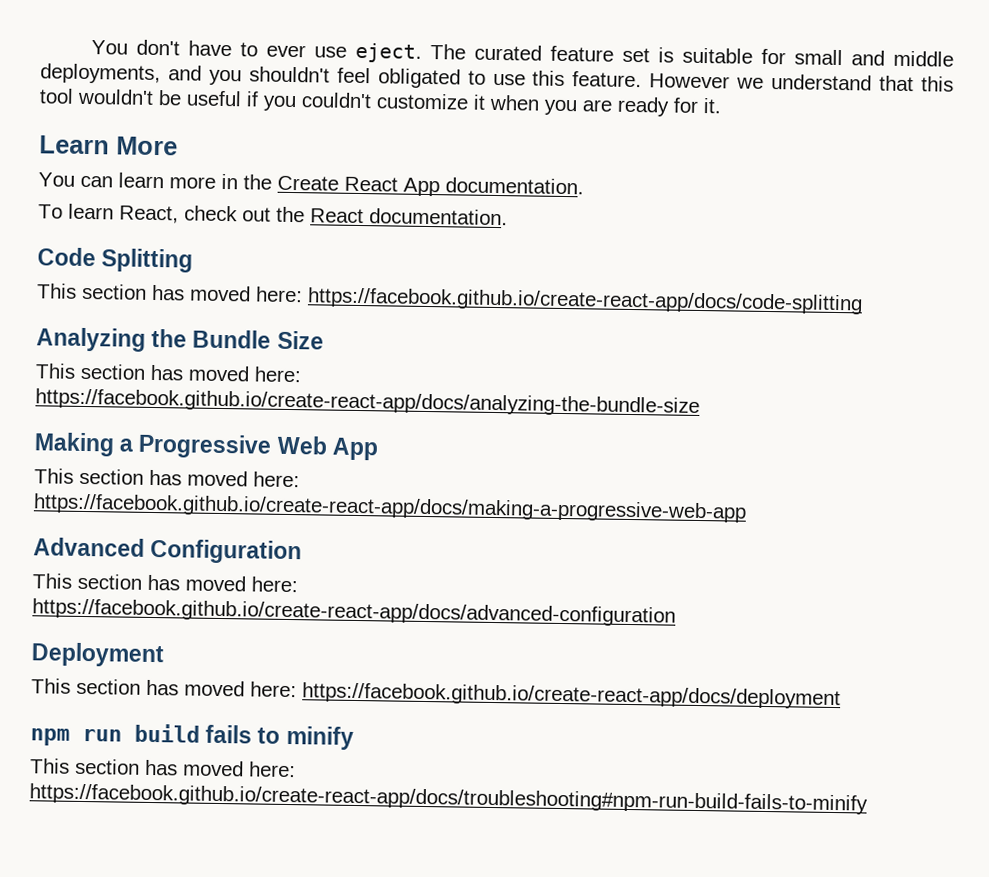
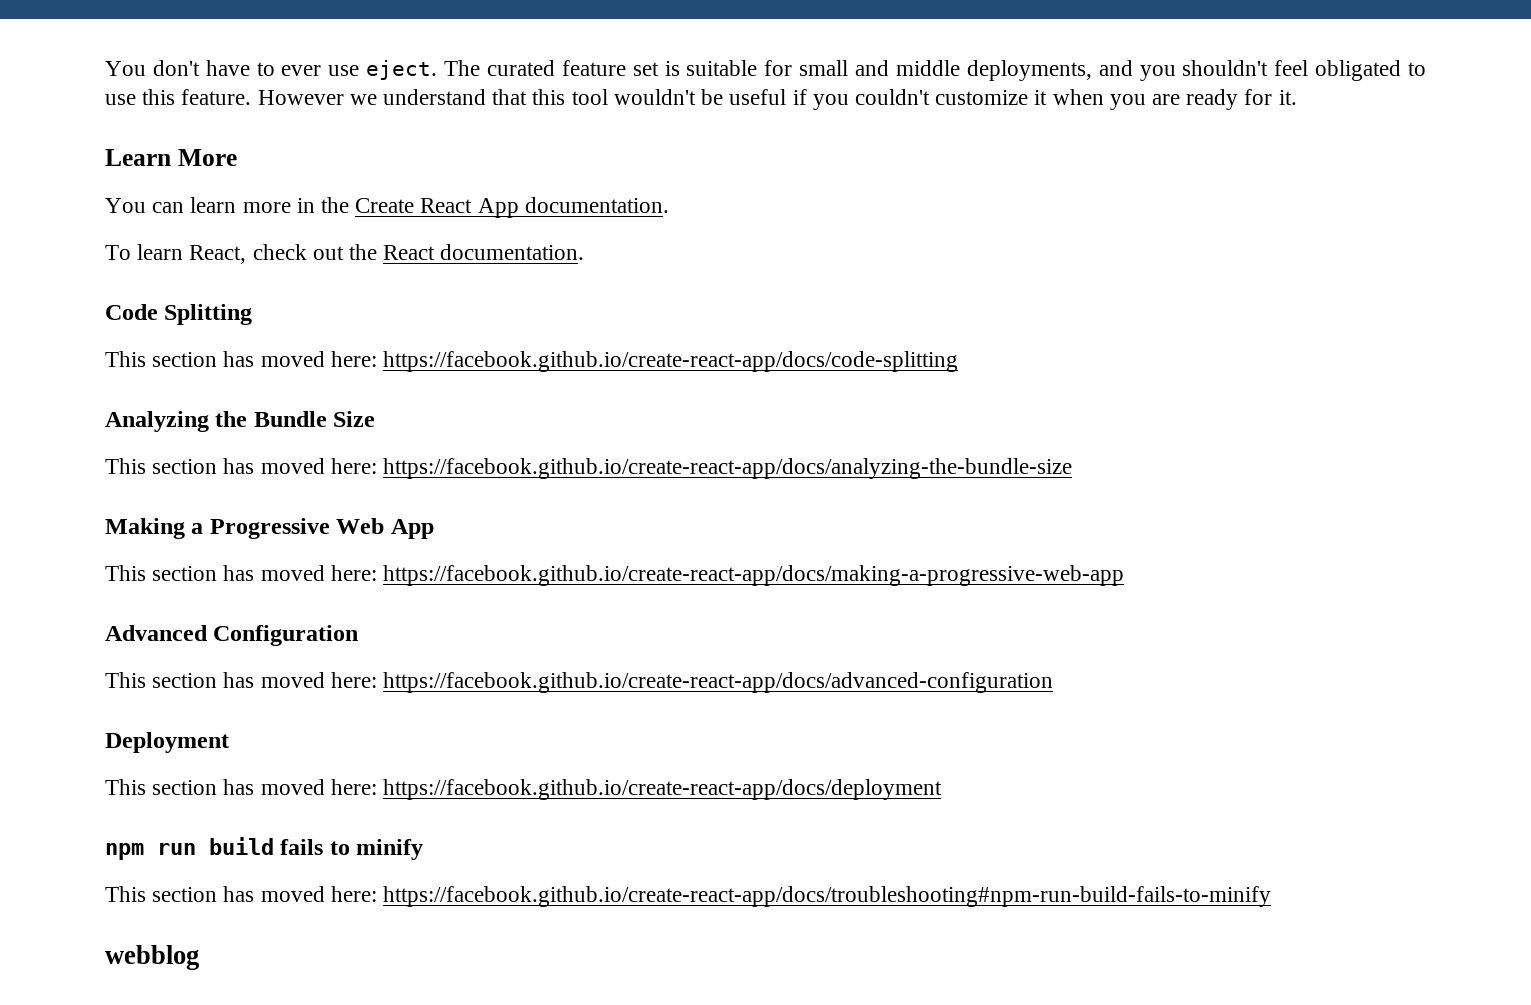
+ webblog

